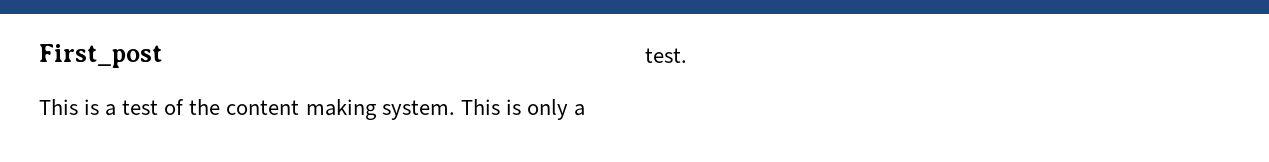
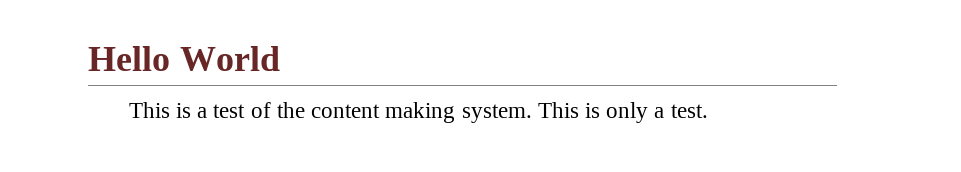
- First_post
+ Hello World

